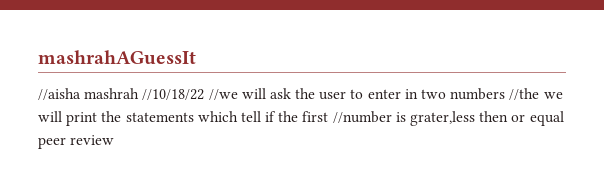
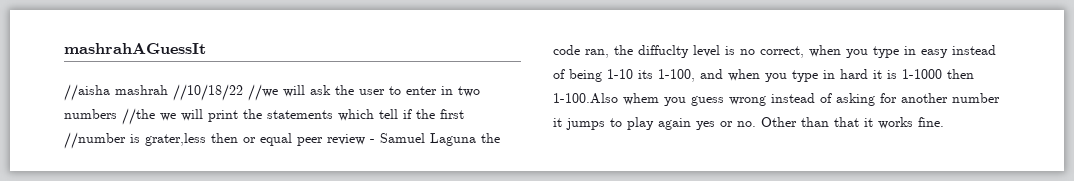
- //aisha mashrah //10/18/22 //we will ask the user to enter in two numbers //the we will print the statements which tell if the first //number is grater,less then or equal peer review
+ //aisha mashrah //10/18/22 //we will ask the user to enter in two numbers //the we will print the statements which tell if the first //number is grater,less then or equal peer review - Samuel Laguna the code ran, the diffuclty level is no correct, when you type in easy instead of being 1-10 its 1-100, and when you type in hard it is 1-1000 then 1-100.Also whem you guess wrong instead of asking for another number it jumps to play again yes or no. Other than that it works fine.

